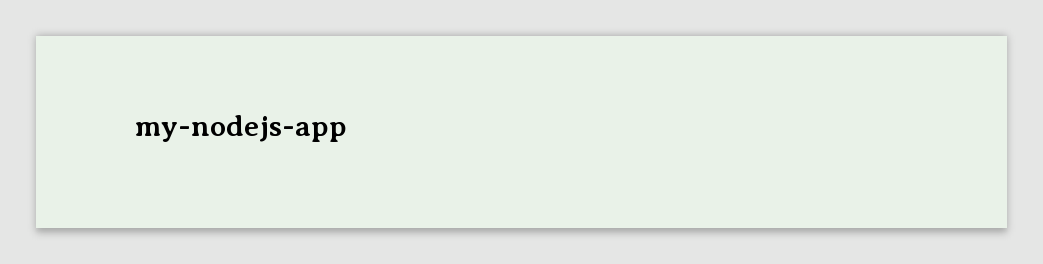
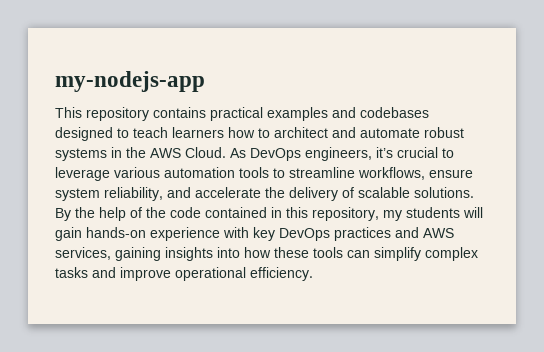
+ This repository contains practical examples and codebases designed to teach learners how to architect and automate robust systems in the AWS Cloud. As DevOps engineers, it’s crucial to leverage various automation tools to streamline workflows, ensure system reliability, and accelerate the delivery of scalable solutions. By the help of the code contained in this repository, my students will gain hands-on experience with key DevOps practices and AWS services, gaining insights into how these tools can simplify complex tasks and improve operational efficiency.

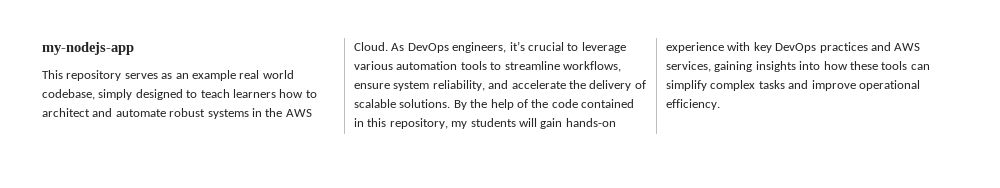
- This repository contains practical examples and codebases designed to teach learners how to architect and automate robust systems in the AWS Cloud.
+ This repository serves as an example real world codebase, simply designed to teach learners how to architect and automate robust systems in the AWS Cloud.

